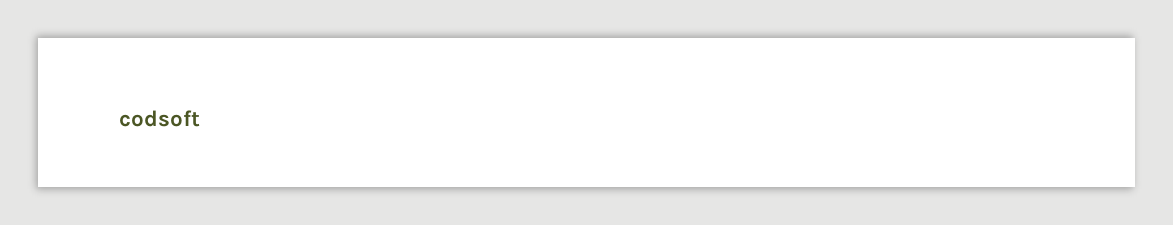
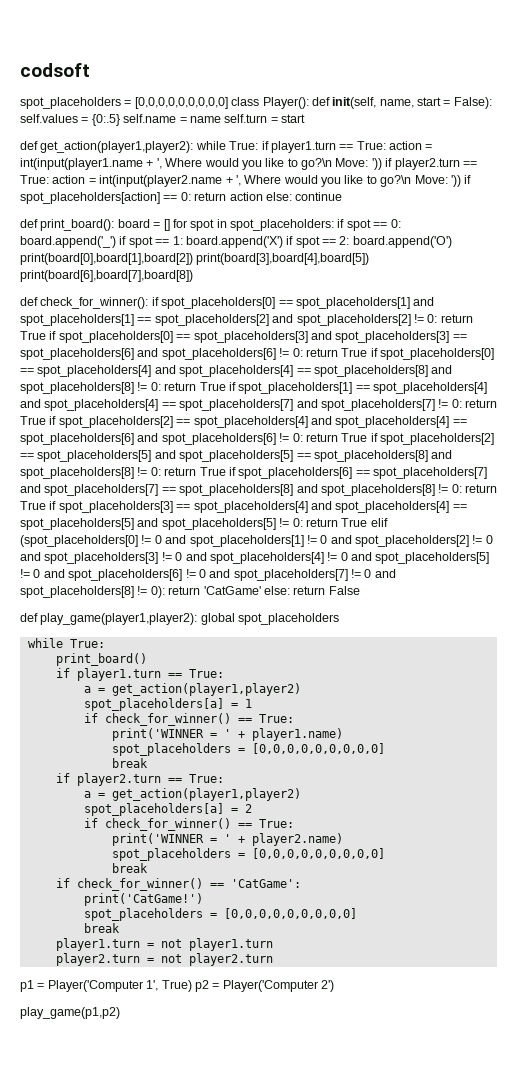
+ spot_placeholders = [0,0,0,0,0,0,0,0,0] class Player(): def init(self, name, start = False): self.values = {0:.5} self.name = name self.turn = start
+ def get_action(player1,player2): while True: if player1.turn == True: action = int(input(player1.name + ', Where would you like to go?\n Move: ')) if player2.turn == True: action = int(input(player2.name + ', Where would you like to go?\n Move: ')) if spot_placeholders[action] == 0: return action else: continue
+ def print_board(): board = [] for spot in spot_placeholders: if spot == 0: board.append('_') if spot == 1: board.append('X') if spot == 2: board.append('O') print(board[0],board[1],board[2]) print(board[3],board[4],board[5]) print(board[6],board[7],board[8])
+ def check_for_winner(): if spot_placeholders[0] == spot_placeholders[1] and spot_placeholders[1] == spot_placeholders[2] and spot_placeholders[2] != 0: return True if spot_placeholders[0] == spot_placeholders[3] and spot_placeholders[3] == spot_placeholders[6] and spot_placeholders[6] != 0: return True if spot_placeholders[0] == spot_placeholders[4] and spot_placeholders[4] == spot_placeholders[8] and spot_placeholders[8] != 0: return True if spot_placeholders[1] == spot_placeholders[4] and spot_placeholders[4] == spot_placeholders[7] and spot_placeholders[7] != 0: return True if spot_placeholders[2] == spot_placeholders[4] and spot_placeholders[4] == spot_placeholders[6] and spot_placeholders[6] != 0: return True if spot_placeholders[2] == spot_placeholders[5] and spot_placeholders[5] == spot_placeholders[8] and spot_placeholders[8] != 0: return True if spot_placeholders[6] == spot_placeholders[7] and spot_placeholders[7] == spot_placeholders[8] and spot_placeholders[8] != 0: return True if spot_placeholders[3] == spot_placeholders[4] and spot_placeholders[4] == spot_placeholders[5] and spot_placeholders[5] != 0: return True elif (spot_placeholders[0] != 0 and spot_placeholders[1] != 0 and spot_placeholders[2] != 0 and spot_placeholders[3] != 0 and spot_placeholders[4] != 0 and spot_placeholders[5] != 0 and spot_placeholders[6] != 0 and spot_placeholders[7] != 0 and spot_placeholders[8] != 0): return 'CatGame' else: return False
+ def play_game(player1,player2): global spot_placeholders
+ while True:
+ print_board()
+ if player1.turn == True:
+ a = get_action(player1,player2)
+ spot_placeholders[a] = 1
+ if check_for_winner() == True:
+ print('WINNER = ' + player1.name)
+ spot_placeholders = [0,0,0,0,0,0,0,0,0]
+ break
+ if player2.turn == True:
+ a = get_action(player1,player2)
+ spot_placeholders[a] = 2
+ if check_for_winner() == True:
+ print('WINNER = ' + player2.name)
+ spot_placeholders = [0,0,0,0,0,0,0,0,0]
+ break
+ if check_for_winner() == 'CatGame':
+ print('CatGame!')
+ spot_placeholders = [0,0,0,0,0,0,0,0,0]
+ break
+ player1.turn = not player1.turn
+ player2.turn = not player2.turn
+ p1 = Player('Computer 1', True) p2 = Player('Computer 2')
+ play_game(p1,p2)

